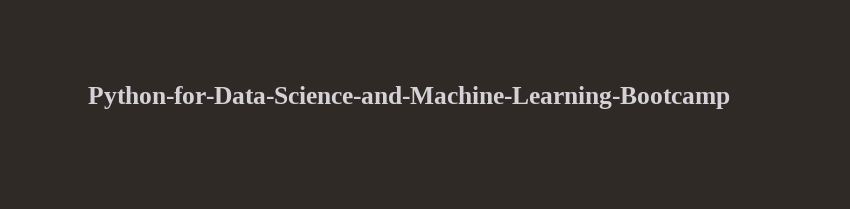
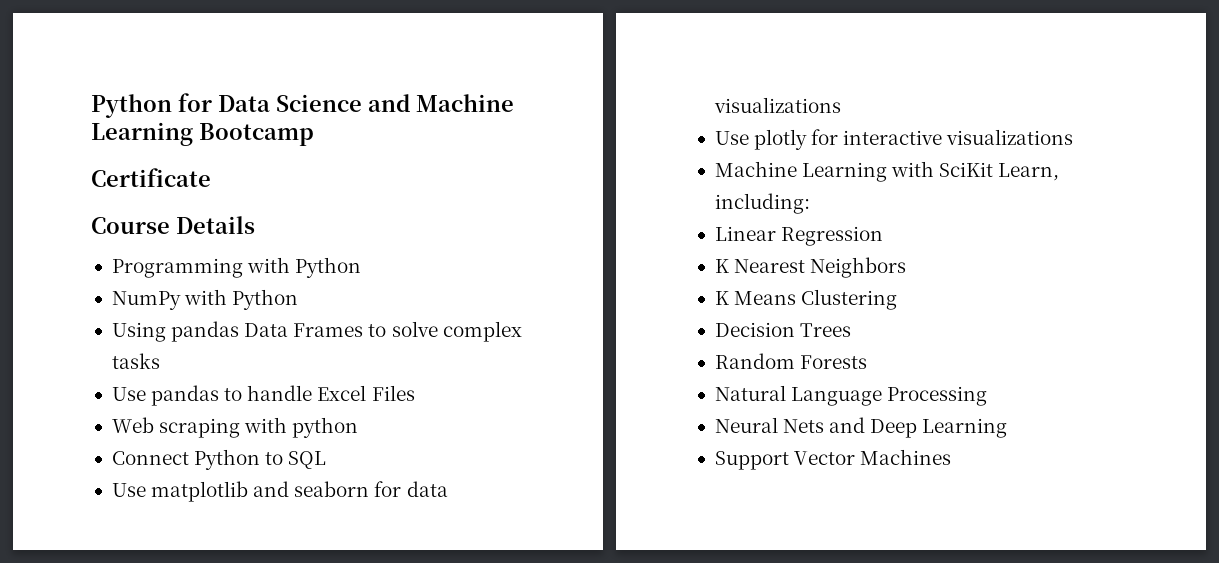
- Python-for-Data-Science-and-Machine-Learning-Bootcamp
+ Python for Data Science and Machine Learning Bootcamp
+ Certificate
+ Course Details
+ Programming with Python
+ NumPy with Python
+ Using pandas Data Frames to solve complex tasks
+ Use pandas to handle Excel Files
+ Web scraping with python
+ Connect Python to SQL
+ Use matplotlib and seaborn for data visualizations
+ Use plotly for interactive visualizations
+ Machine Learning with SciKit Learn, including:
+ Linear Regression
+ K Nearest Neighbors
+ K Means Clustering
+ Decision Trees
+ Random Forests
+ Natural Language Processing
+ Neural Nets and Deep Learning
+ Support Vector Machines

